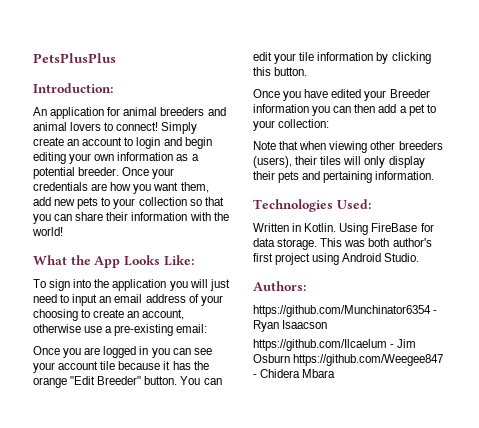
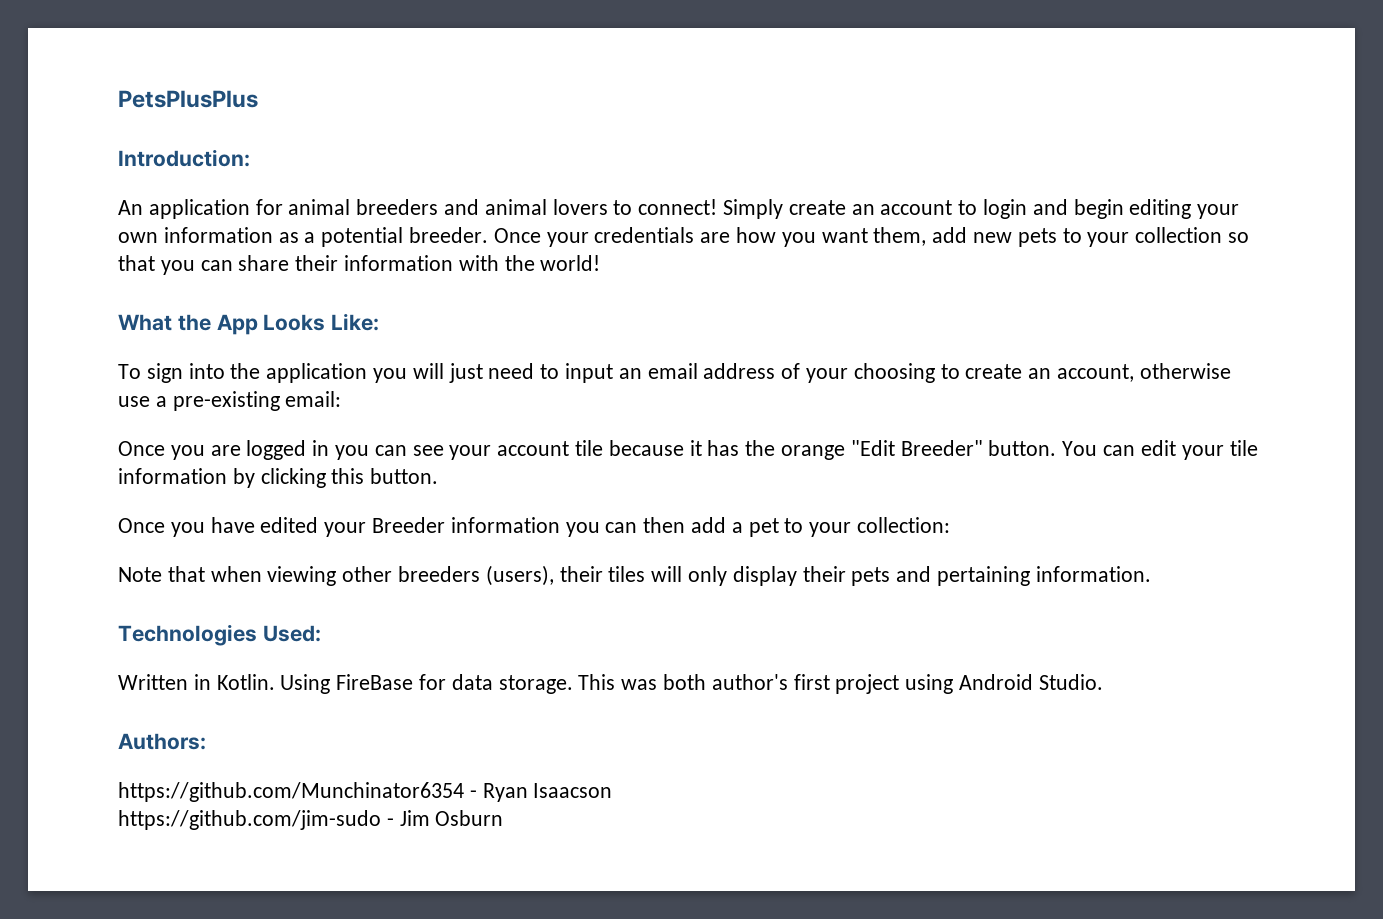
- https://github.com/Ilcaelum - Jim Osburn https://github.com/Weegee847 - Chidera Mbara
+ https://github.com/jim-sudo - Jim Osburn

